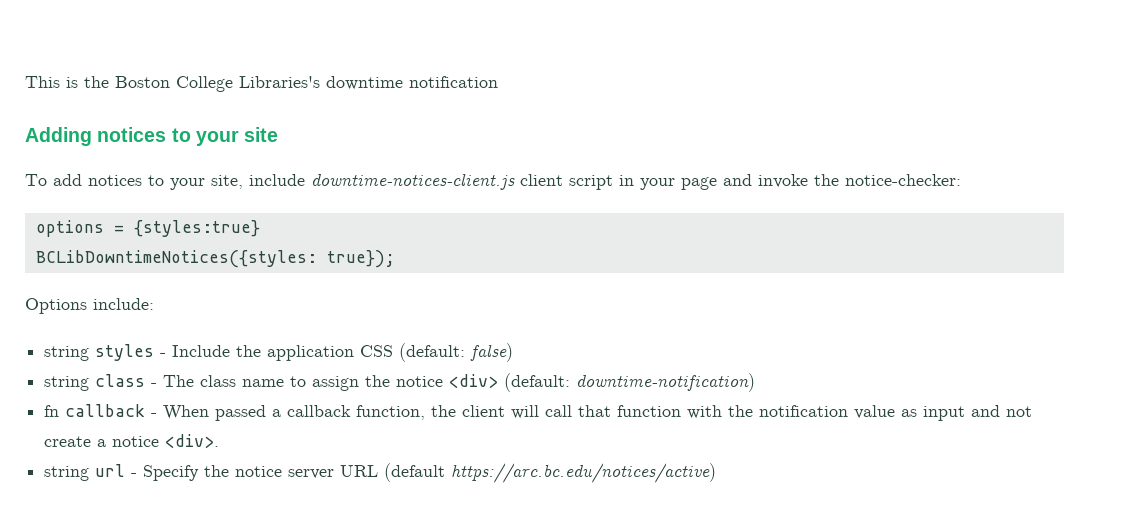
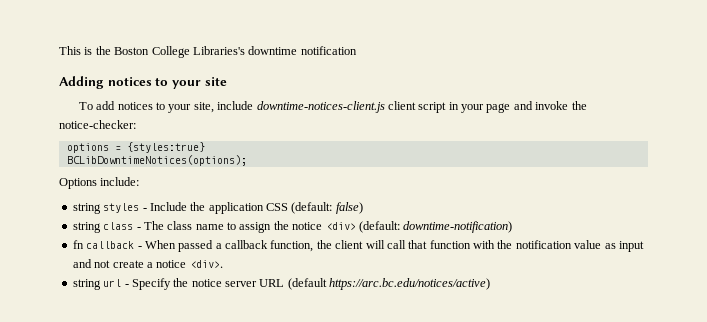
- BCLibDowntimeNotices({styles: true});
+ BCLibDowntimeNotices(options);

